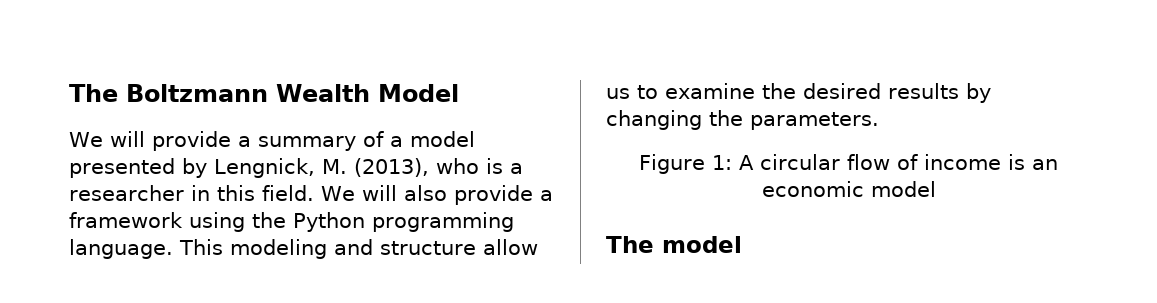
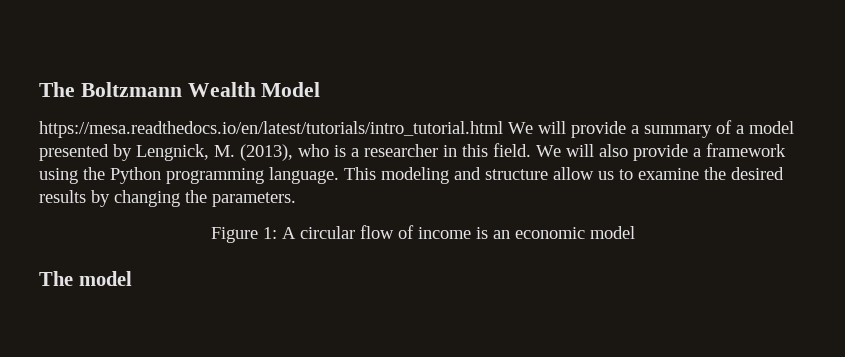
- We will provide a summary of a model presented by Lengnick, M. (2013), who is a researcher in this field.
+ https://mesa.readthedocs.io/en/latest/tutorials/intro_tutorial.html We will provide a summary of a model presented by Lengnick, M. (2013), who is a researcher in this field.

